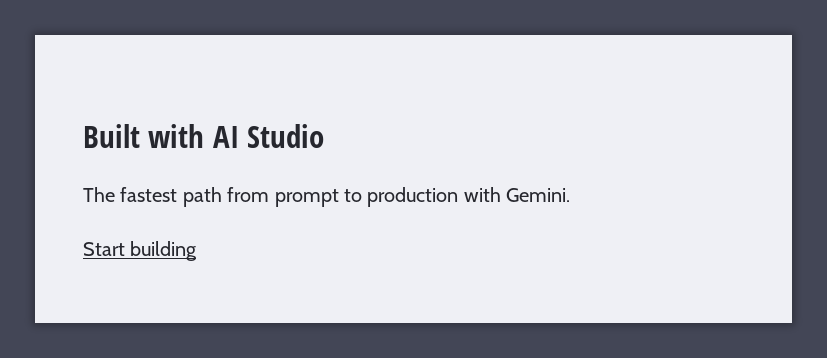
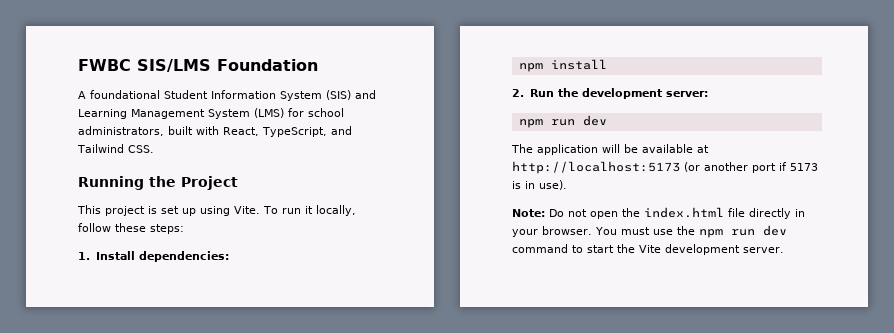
- Built with AI Studio
- The fastest path from prompt to production with Gemini.
- Start building
+ FWBC SIS/LMS Foundation
+ A foundational Student Information System (SIS) and Learning Management System (LMS) for school administrators, built with React, TypeScript, and Tailwind CSS.
+ Running the Project
+ This project is set up using Vite. To run it locally, follow these steps:
+ 1. Install dependencies:
+ npm install
+ 2. Run the development server:
+ npm run dev
+ The application will be available at http://localhost:5173 (or another port if 5173 is in use).
+ Note: Do not open the index.html file directly in your browser. You must use the npm run dev command to start the Vite development server.

